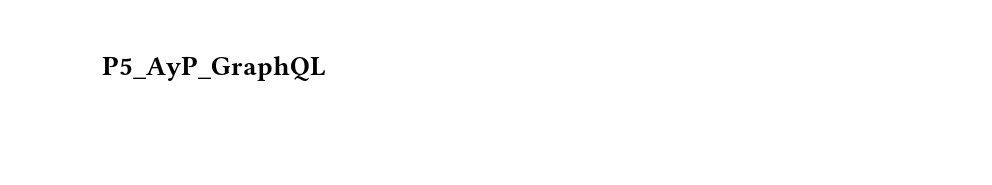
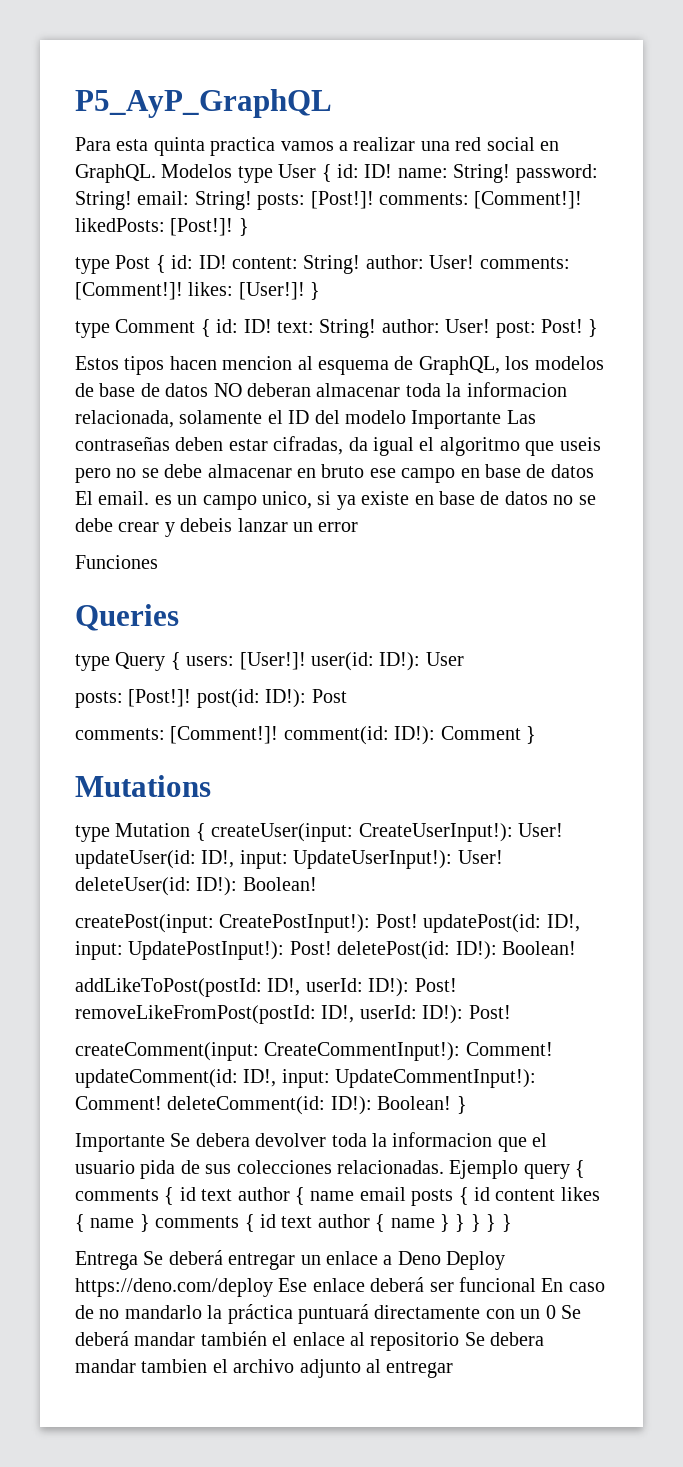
+ Para esta quinta practica vamos a realizar una red social en GraphQL. Modelos type User { id: ID! name: String! password: String! email: String! posts: [Post!]! comments: [Comment!]! likedPosts: [Post!]! }
+ type Post { id: ID! content: String! author: User! comments: [Comment!]! likes: [User!]! }
+ type Comment { id: ID! text: String! author: User! post: Post! }
+ Estos tipos hacen mencion al esquema de GraphQL, los modelos de base de datos NO deberan almacenar toda la informacion relacionada, solamente el ID del modelo Importante Las contraseñas deben estar cifradas, da igual el algoritmo que useis pero no se debe almacenar en bruto ese campo en base de datos El email. es un campo unico, si ya existe en base de datos no se debe crear y debeis lanzar un error
+ Funciones
+ Queries
+ type Query { users: [User!]! user(id: ID!): User
+ posts: [Post!]! post(id: ID!): Post
+ comments: [Comment!]! comment(id: ID!): Comment }
+ Mutations
+ type Mutation { createUser(input: CreateUserInput!): User! updateUser(id: ID!, input: UpdateUserInput!): User! deleteUser(id: ID!): Boolean!
+ createPost(input: CreatePostInput!): Post! updatePost(id: ID!, input: UpdatePostInput!): Post! deletePost(id: ID!): Boolean!
+ addLikeToPost(postId: ID!, userId: ID!): Post! removeLikeFromPost(postId: ID!, userId: ID!): Post!
+ createComment(input: CreateCommentInput!): Comment! updateComment(id: ID!, input: UpdateCommentInput!): Comment! deleteComment(id: ID!): Boolean! }
+ Importante Se debera devolver toda la informacion que el usuario pida de sus colecciones relacionadas. Ejemplo query { comments { id text author { name email posts { id content likes { name } comments { id text author { name } } } } }
+ Entrega Se deberá entregar un enlace a Deno Deploy https://deno.com/deploy Ese enlace deberá ser funcional En caso de no mandarlo la práctica puntuará directamente con un 0 Se deberá mandar también el enlace al repositorio Se debera mandar tambien el archivo adjunto al entregar

